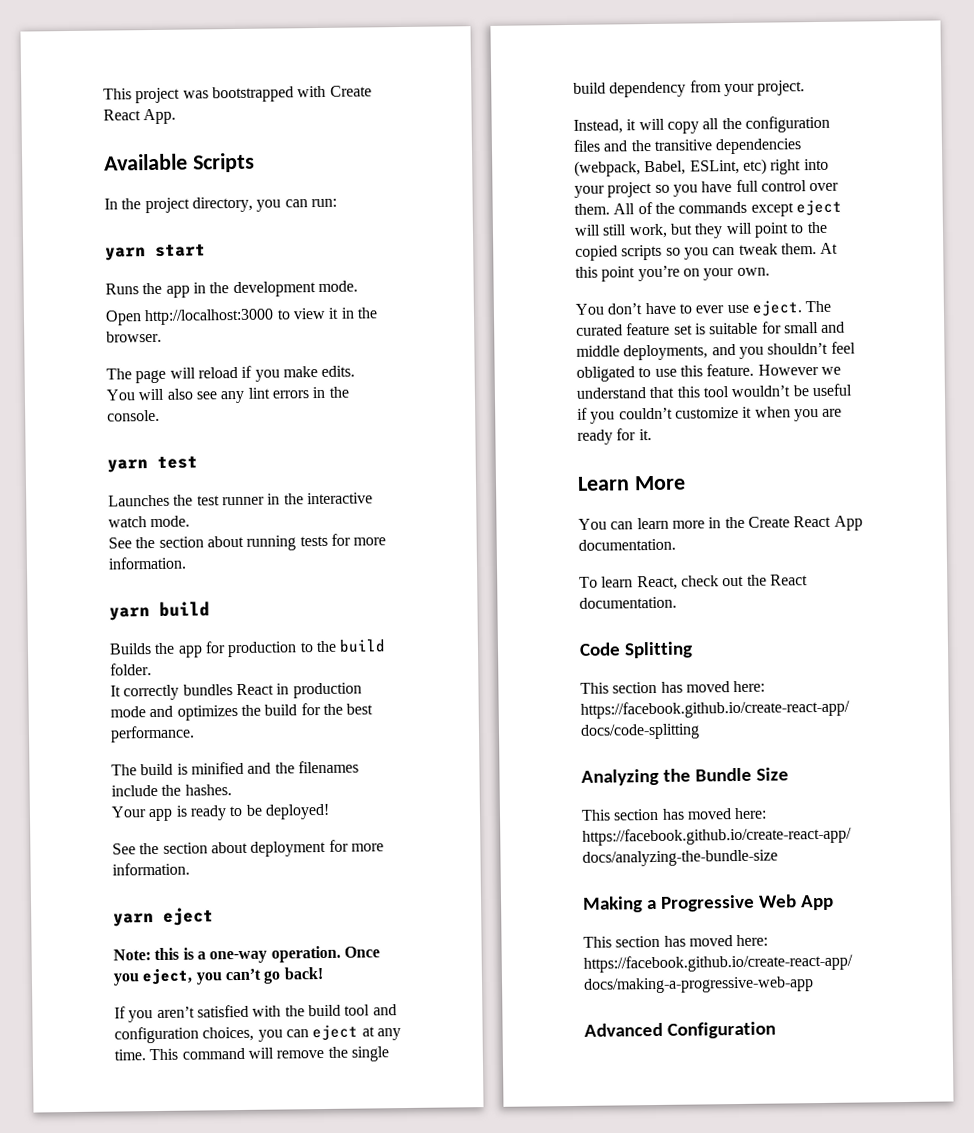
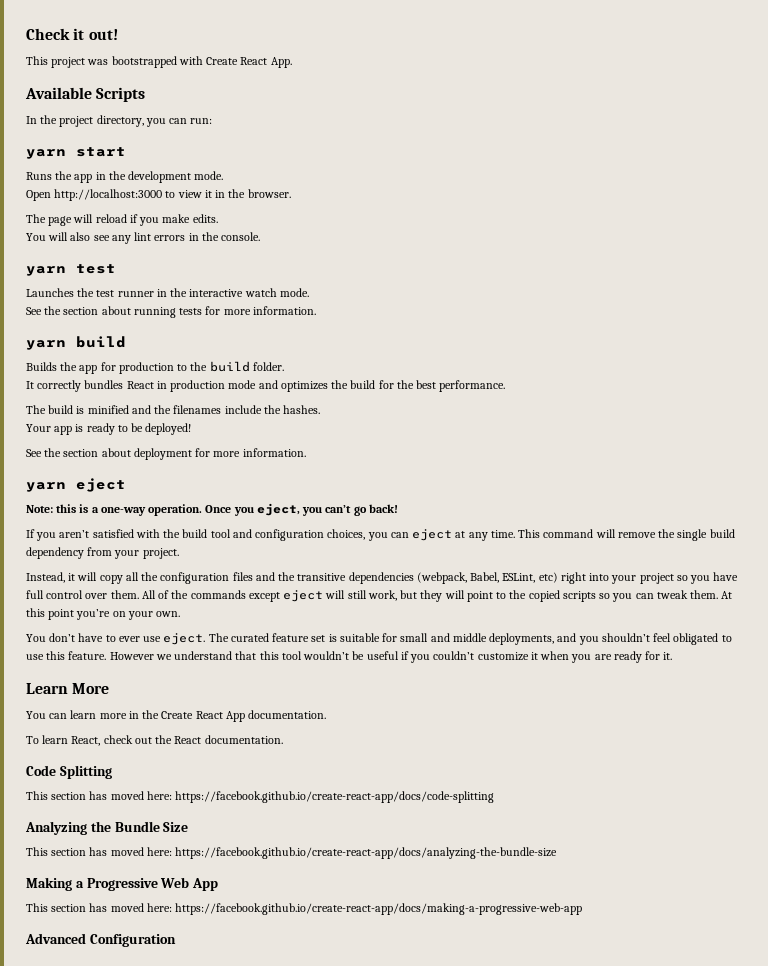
+ Check it out!

